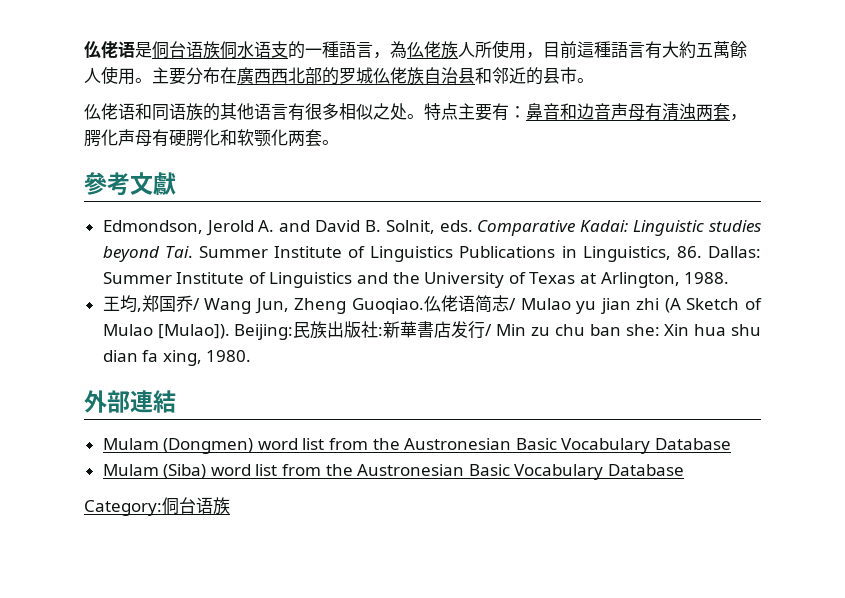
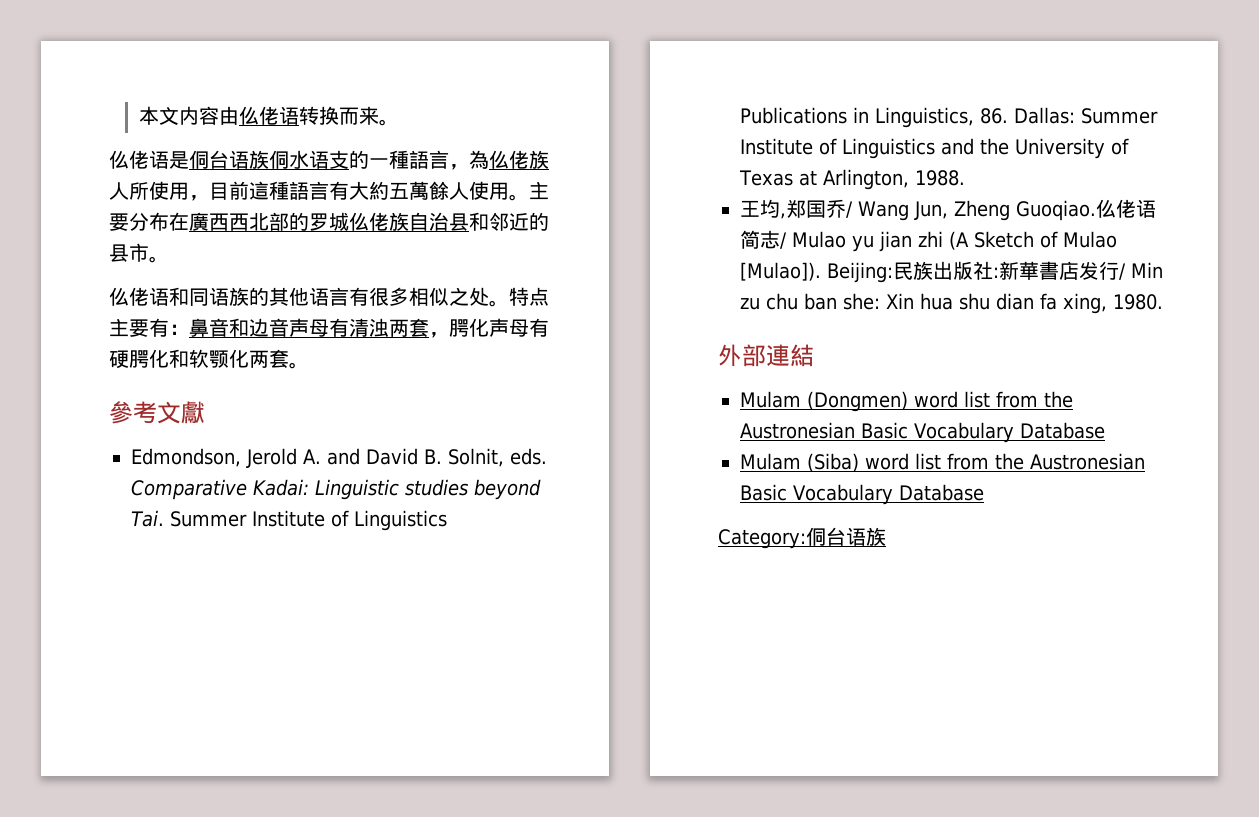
+ 本文内容由仫佬语转换而来。

